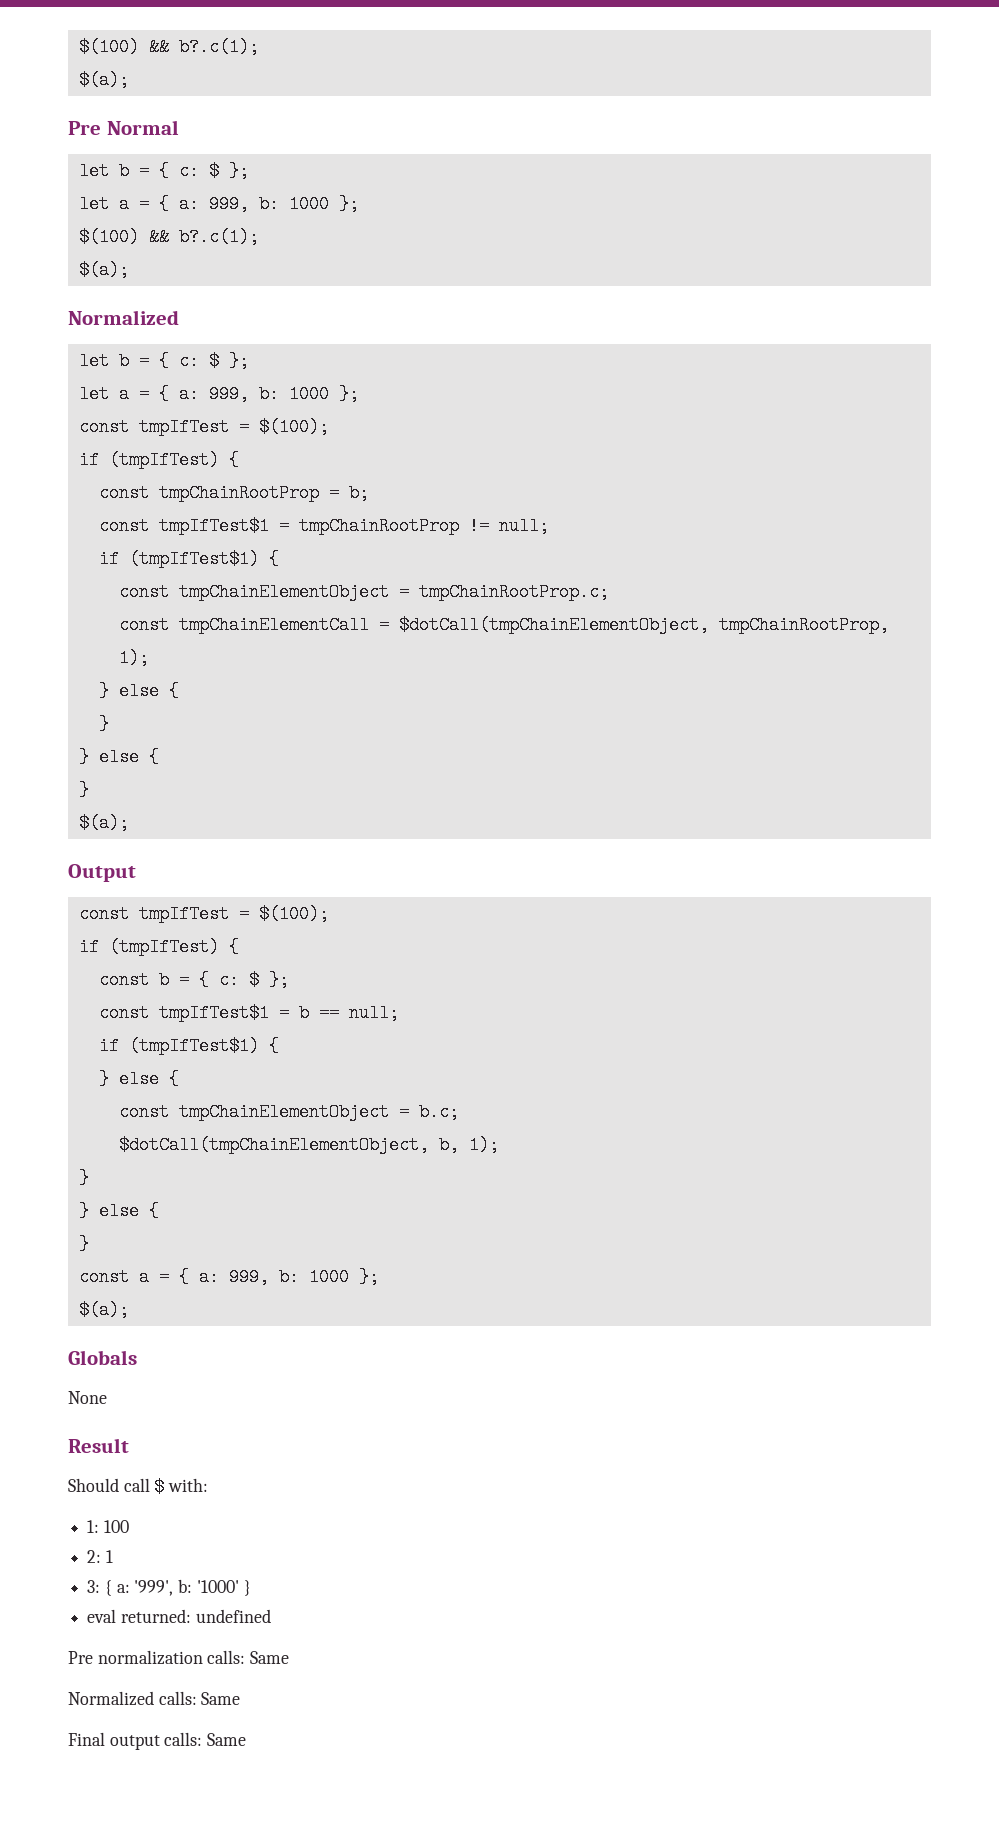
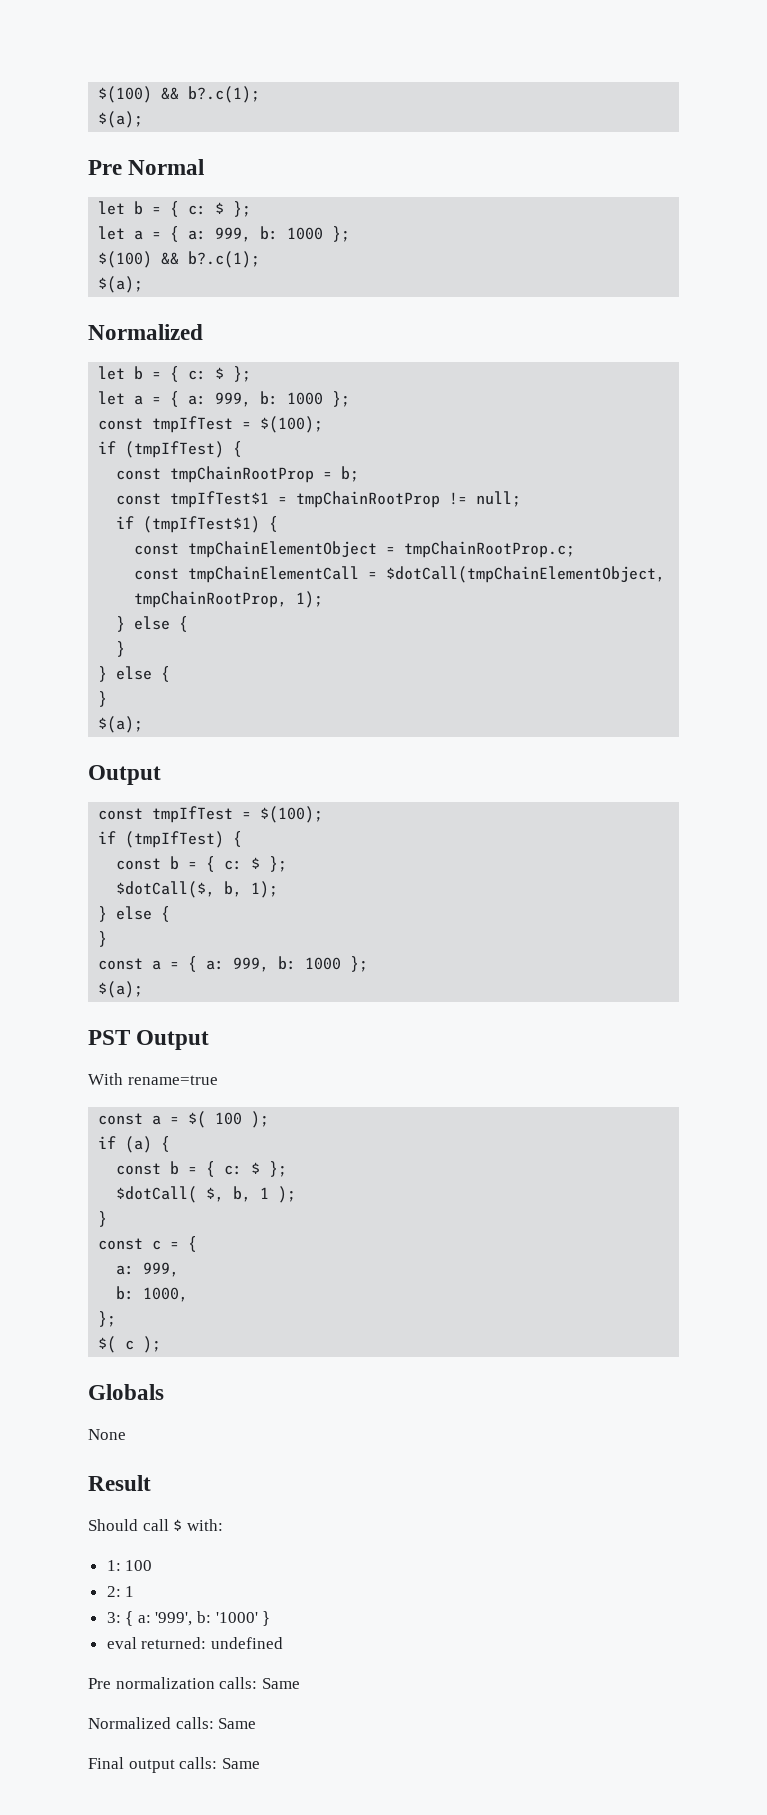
- const tmpIfTest$1 = b == null;
- if (tmpIfTest$1) {
- } else {
- const tmpChainElementObject = b.c;
- $dotCall(tmpChainElementObject, b, 1);
- }
+ $dotCall($, b, 1);
+ PST Output
+ With rename=true
+ const a = $( 100 );
+ if (a) {
+ const b = { c: $ };
+ $dotCall( $, b, 1 );
+ }
+ const c = {
+ a: 999,
+ b: 1000,
+ };
+ $( c );

